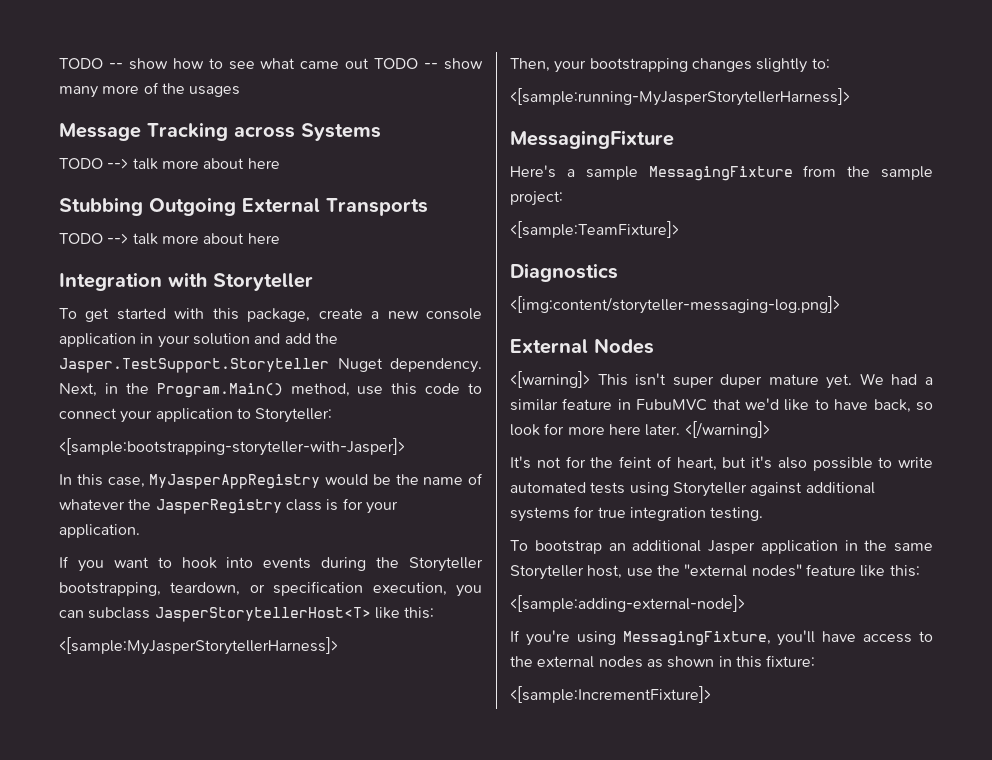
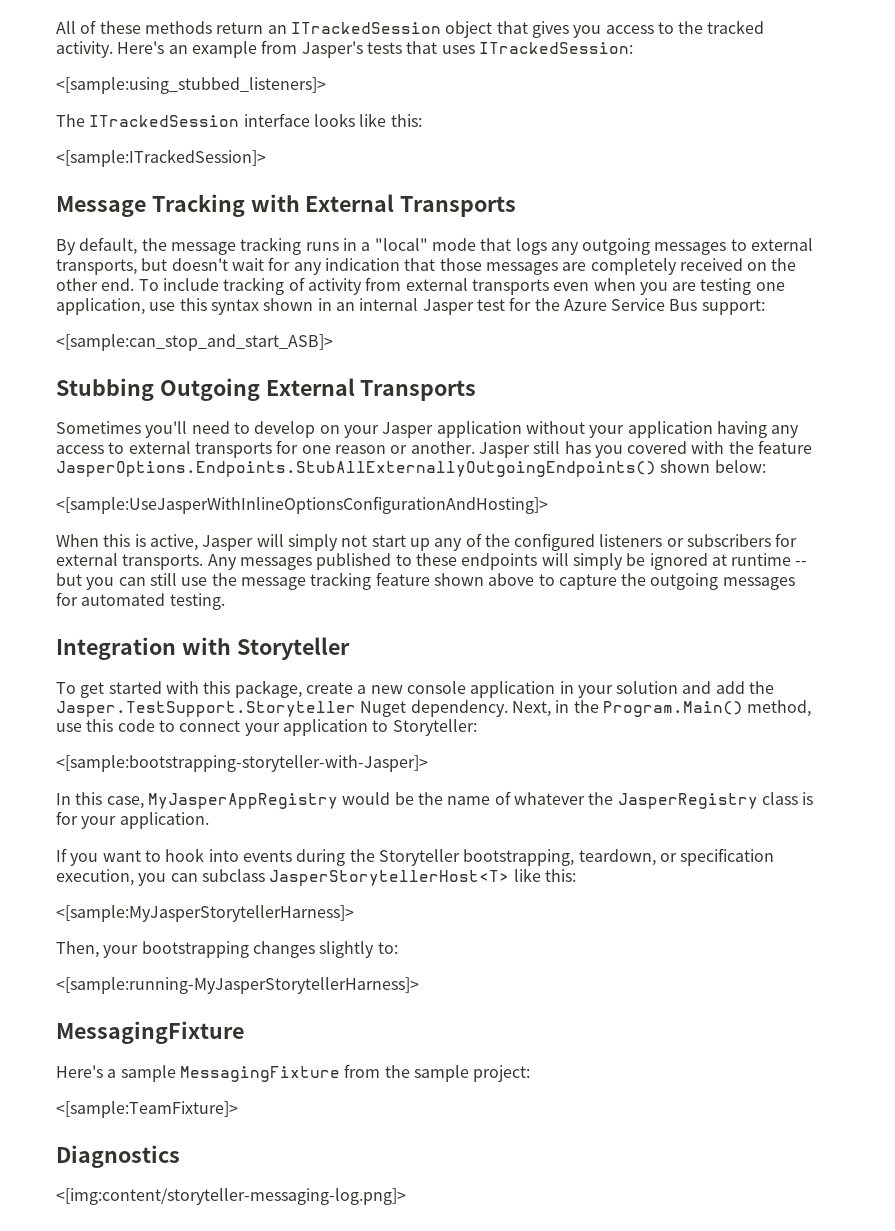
- TODO -- show how to see what came out TODO -- show many more of the usages
- Message Tracking across Systems
- TODO --> talk more about here
+ All of these methods return an ITrackedSession object that gives you access to the tracked activity. Here's an example from Jasper's tests that uses ITrackedSession:
+ <[sample:using_stubbed_listeners]>
+ The ITrackedSession interface looks like this:
+ <[sample:ITrackedSession]>
+ Message Tracking with External Transports
+ By default, the message tracking runs in a "local" mode that logs any outgoing messages to external transports, but doesn't wait for any indication that those messages are completely received on the other end. To include tracking of activity from external transports even when you are testing one application, use this syntax shown in an internal Jasper test for the Azure Service Bus support:
+ <[sample:can_stop_and_start_ASB]>
  Stubbing Outgoing External Transports
- TODO --> talk more about here
+ Sometimes you'll need to develop on your Jasper application without your application having any access to external transports for one reason or another. Jasper still has you covered with the feature JasperOptions.Endpoints.StubAllExternallyOutgoingEndpoints() shown below:
+ <[sample:UseJasperWithInlineOptionsConfigurationAndHosting]>
+ When this is active, Jasper will simply not start up any of the configured listeners or subscribers for external transports. Any messages published to these endpoints will simply be ignored at runtime -- but you can still use the message tracking feature shown above to capture the outgoing messages for automated testing.
- External Nodes
- <[warning]> This isn't super duper mature yet. We had a similar feature in FubuMVC that we'd like to have back, so look for more here later. <[/warning]>
- It's not for the feint of heart, but it's also possible to write automated tests using Storyteller against additional systems for true integration testing.
- To bootstrap an additional Jasper application in the same Storyteller host, use the "external nodes" feature like this:
- <[sample:adding-external-node]>
- If you're using MessagingFixture, you'll have access to the external nodes as shown in this fixture:
- <[sample:IncrementFixture]>

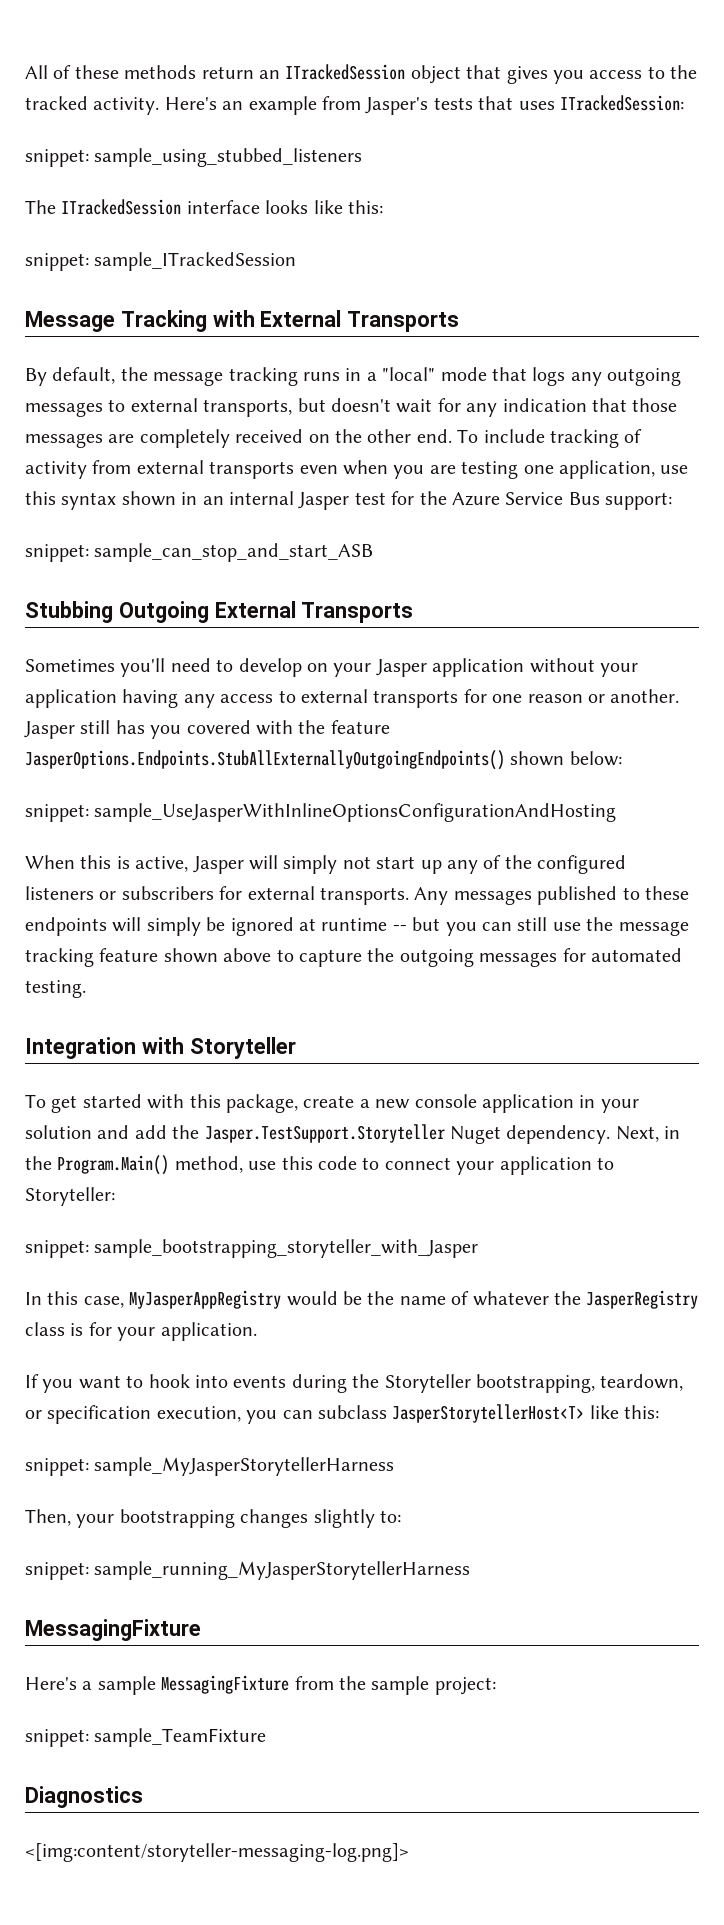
- <[sample:using_stubbed_listeners]>
+ snippet: sample_using_stubbed_listeners
- <[sample:ITrackedSession]>
+ snippet: sample_ITrackedSession
- <[sample:can_stop_and_start_ASB]>
+ snippet: sample_can_stop_and_start_ASB
- <[sample:UseJasperWithInlineOptionsConfigurationAndHosting]>
+ snippet: sample_UseJasperWithInlineOptionsConfigurationAndHosting
- <[sample:bootstrapping-storyteller-with-Jasper]>
+ snippet: sample_bootstrapping_storyteller_with_Jasper
- <[sample:MyJasperStorytellerHarness]>
+ snippet: sample_MyJasperStorytellerHarness
- <[sample:running-MyJasperStorytellerHarness]>
+ snippet: sample_running_MyJasperStorytellerHarness
- <[sample:TeamFixture]>
+ snippet: sample_TeamFixture

